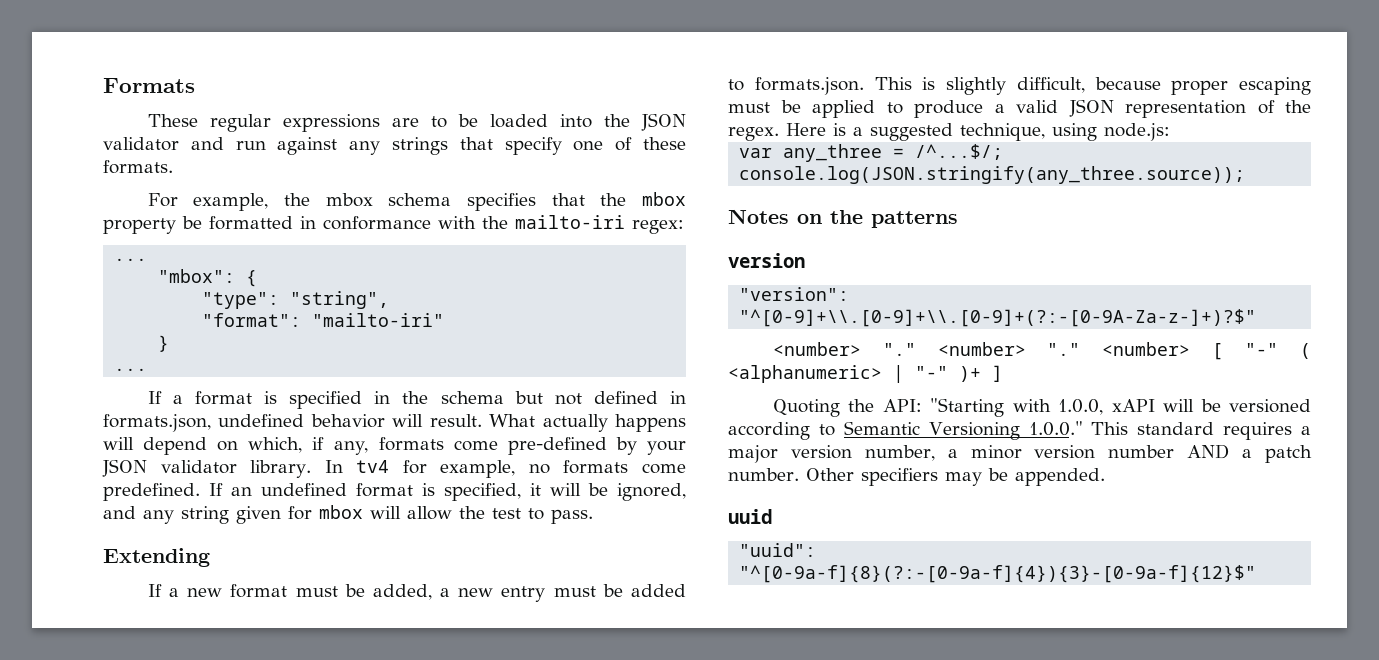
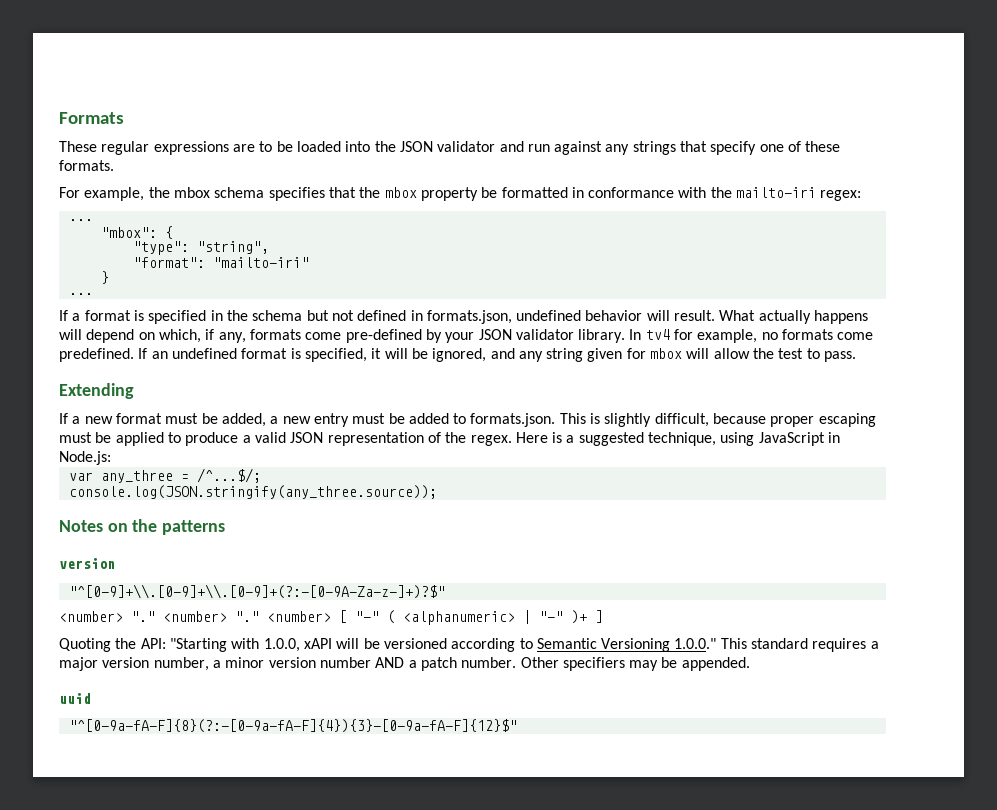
- Here is a suggested technique, using node.js:
+ Here is a suggested technique, using JavaScript in Node.js:
- "version": "^[0-9]+\\.[0-9]+\\.[0-9]+(?:-[0-9A-Za-z-]+)?$"
+ "^[0-9]+\\.[0-9]+\\.[0-9]+(?:-[0-9A-Za-z-]+)?$"
- "uuid": "^[0-9a-f]{8}(?:-[0-9a-f]{4}){3}-[0-9a-f]{12}$"
+ "^[0-9a-fA-F]{8}(?:-[0-9a-fA-F]{4}){3}-[0-9a-fA-F]{12}$"

